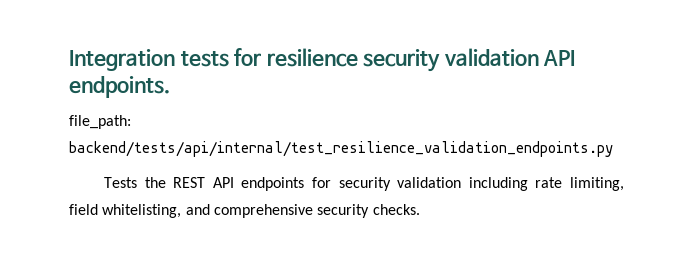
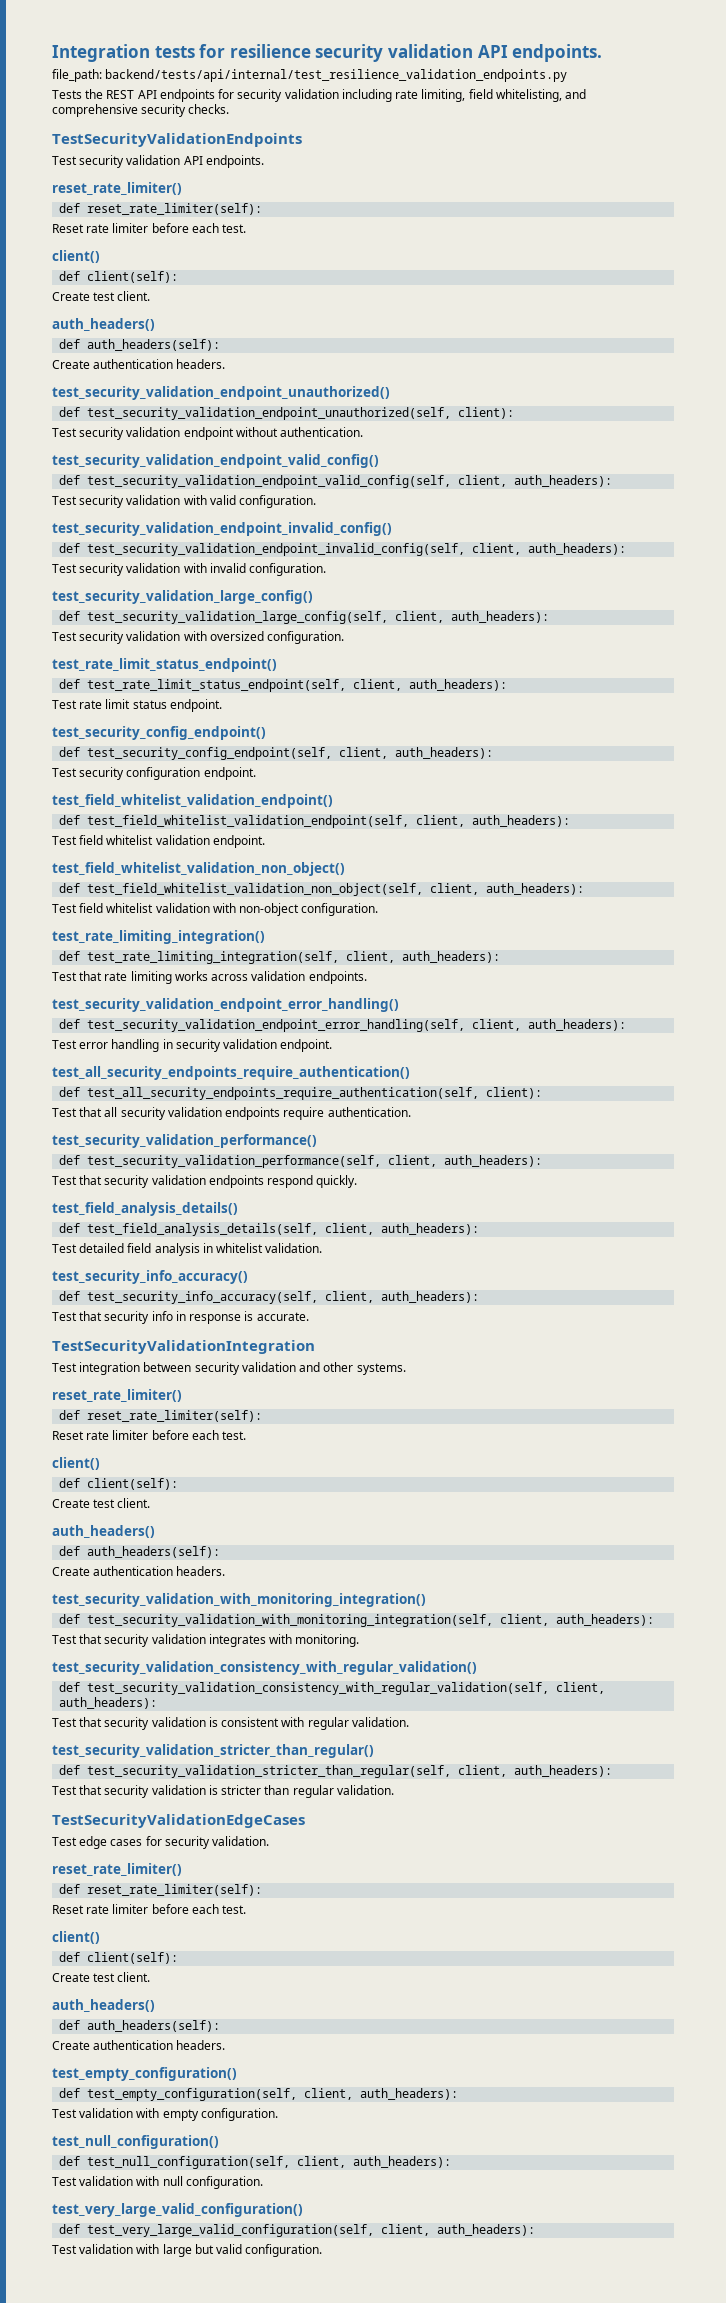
+ TestSecurityValidationEndpoints
+ Test security validation API endpoints.
+ reset_rate_limiter()
+ def reset_rate_limiter(self):
+ Reset rate limiter before each test.
+ client()
+ def client(self):
+ Create test client.
+ auth_headers()
+ def auth_headers(self):
+ Create authentication headers.
+ test_security_validation_endpoint_unauthorized()
+ def test_security_validation_endpoint_unauthorized(self, client):
+ Test security validation endpoint without authentication.
+ test_security_validation_endpoint_valid_config()
+ def test_security_validation_endpoint_valid_config(self, client, auth_headers):
+ Test security validation with valid configuration.
+ test_security_validation_endpoint_invalid_config()
+ def test_security_validation_endpoint_invalid_config(self, client, auth_headers):
+ Test security validation with invalid configuration.
+ test_security_validation_large_config()
+ def test_security_validation_large_config(self, client, auth_headers):
+ Test security validation with oversized configuration.
+ test_rate_limit_status_endpoint()
+ def test_rate_limit_status_endpoint(self, client, auth_headers):
+ Test rate limit status endpoint.
+ test_security_config_endpoint()
+ def test_security_config_endpoint(self, client, auth_headers):
+ Test security configuration endpoint.
+ test_field_whitelist_validation_endpoint()
+ def test_field_whitelist_validation_endpoint(self, client, auth_headers):
+ Test field whitelist validation endpoint.
+ test_field_whitelist_validation_non_object()
+ def test_field_whitelist_validation_non_object(self, client, auth_headers):
+ Test field whitelist validation with non-object configuration.
+ test_rate_limiting_integration()
+ def test_rate_limiting_integration(self, client, auth_headers):
+ Test that rate limiting works across validation endpoints.
+ test_security_validation_endpoint_error_handling()
+ def test_security_validation_endpoint_error_handling(self, client, auth_headers):
+ Test error handling in security validation endpoint.
+ test_all_security_endpoints_require_authentication()
+ def test_all_security_endpoints_require_authentication(self, client):
+ Test that all security validation endpoints require authentication.
+ test_security_validation_performance()
+ def test_security_validation_performance(self, client, auth_headers):
+ Test that security validation endpoints respond quickly.
+ test_field_analysis_details()
+ def test_field_analysis_details(self, client, auth_headers):
+ Test detailed field analysis in whitelist validation.
+ test_security_info_accuracy()
+ def test_security_info_accuracy(self, client, auth_headers):
+ Test that security info in response is accurate.
+ TestSecurityValidationIntegration
+ Test integration between security validation and other systems.
+ reset_rate_limiter()
+ def reset_rate_limiter(self):
+ Reset rate limiter before each test.
+ client()
+ def client(self):
+ Create test client.
+ auth_headers()
+ def auth_headers(self):
+ Create authentication headers.
+ test_security_validation_with_monitoring_integration()
+ def test_security_validation_with_monitoring_integration(self, client, auth_headers):
+ Test that security validation integrates with monitoring.
+ test_security_validation_consistency_with_regular_validation()
+ def test_security_validation_consistency_with_regular_validation(self, client, auth_headers):
+ Test that security validation is consistent with regular validation.
+ test_security_validation_stricter_than_regular()
+ def test_security_validation_stricter_than_regular(self, client, auth_headers):
+ Test that security validation is stricter than regular validation.
+ TestSecurityValidationEdgeCases
+ Test edge cases for security validation.
+ reset_rate_limiter()
+ def reset_rate_limiter(self):
+ Reset rate limiter before each test.
+ client()
+ def client(self):
+ Create test client.
+ auth_headers()
+ def auth_headers(self):
+ Create authentication headers.
+ test_empty_configuration()
+ def test_empty_configuration(self, client, auth_headers):
+ Test validation with empty configuration.
+ test_null_configuration()
+ def test_null_configuration(self, client, auth_headers):
+ Test validation with null configuration.
+ test_very_large_valid_configuration()
+ def test_very_large_valid_configuration(self, client, auth_headers):
+ Test validation with large but valid configuration.

